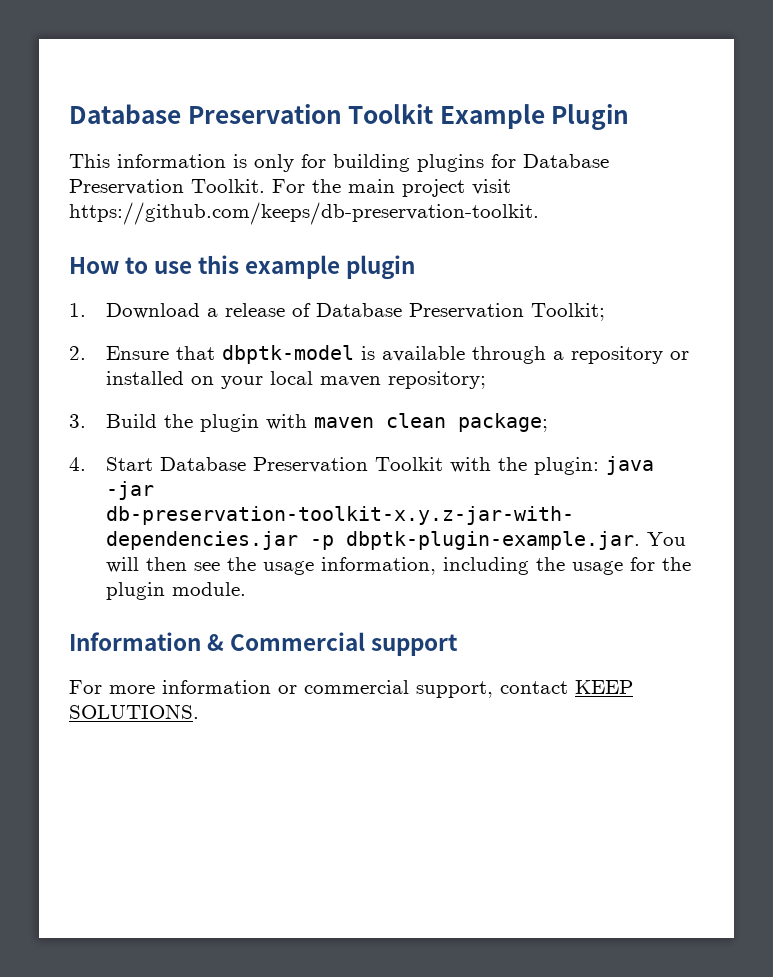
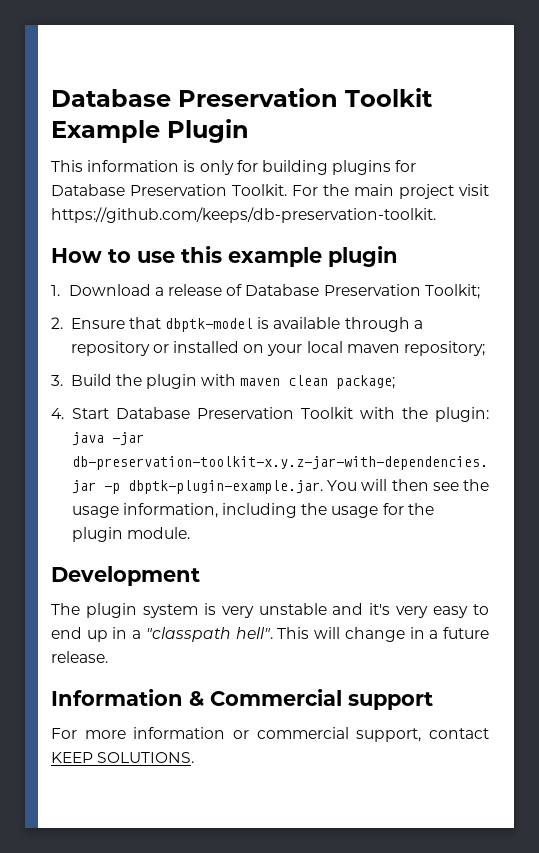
+ Development
+ The plugin system is very unstable and it's very easy to end up in a "classpath hell". This will change in a future release.

